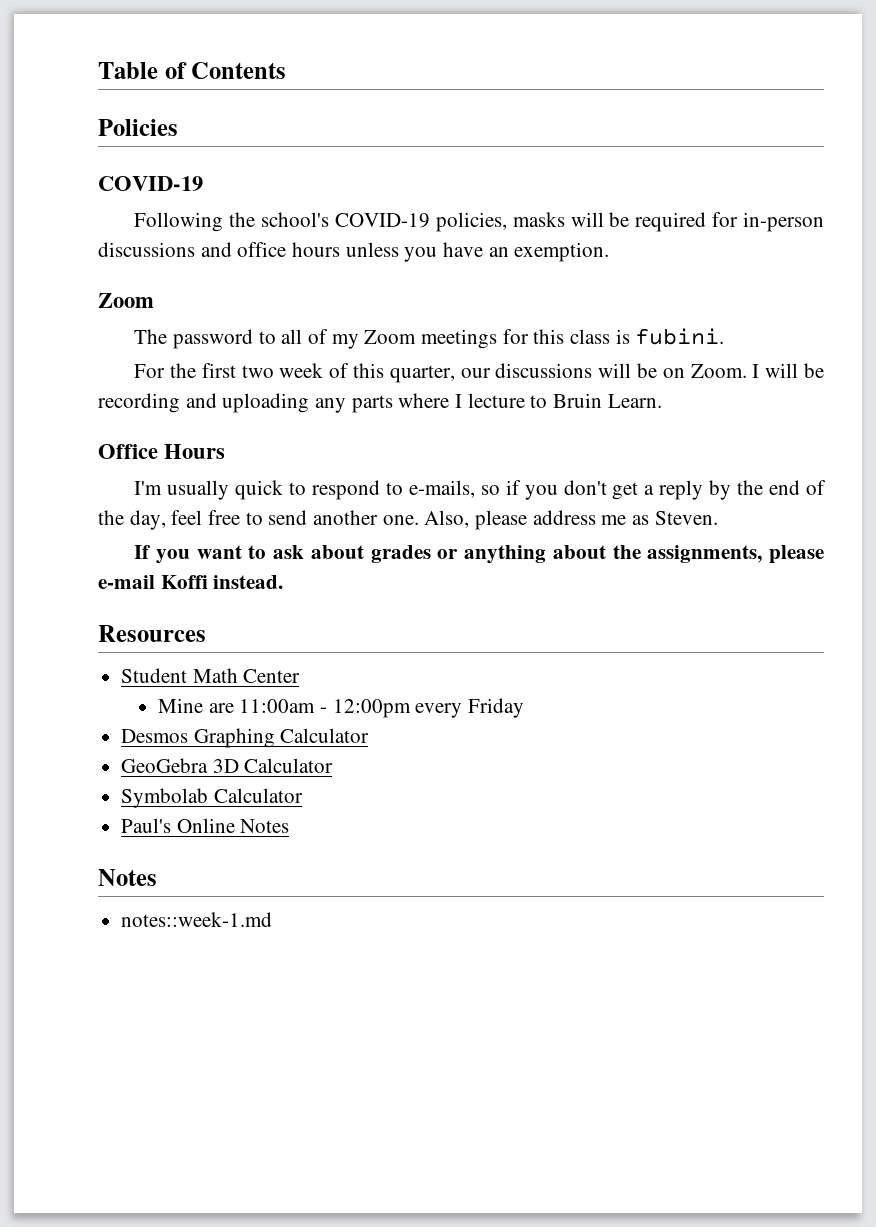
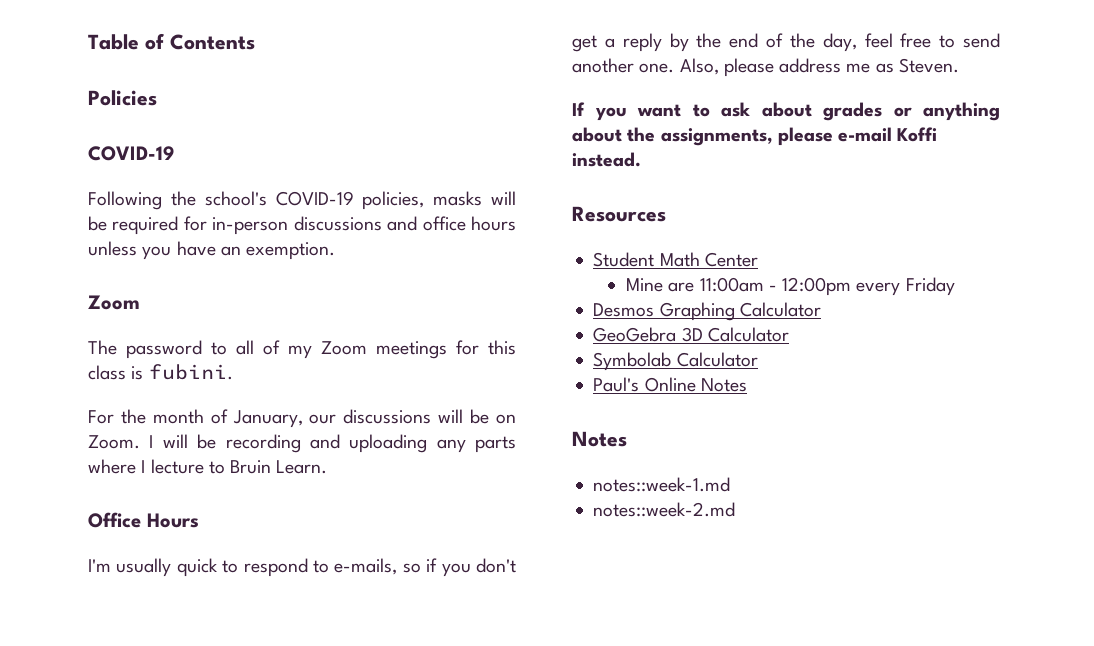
- For the first two week of this quarter, our discussions will be on Zoom.
+ For the month of January, our discussions will be on Zoom.
+ notes::week-2.md

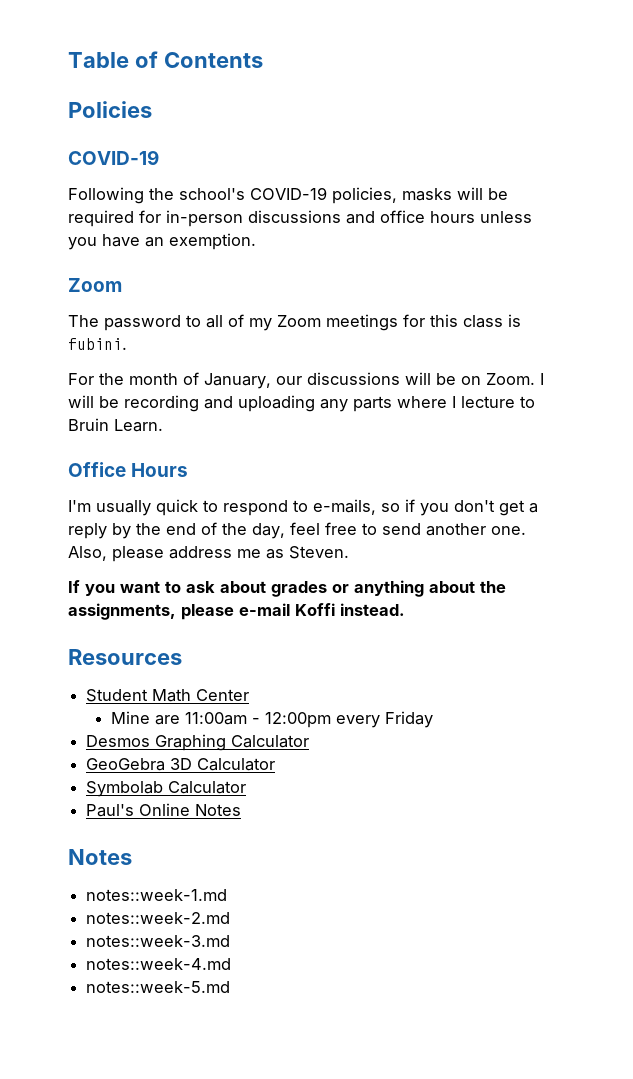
+ notes::week-3.md
+ notes::week-4.md
+ notes::week-5.md

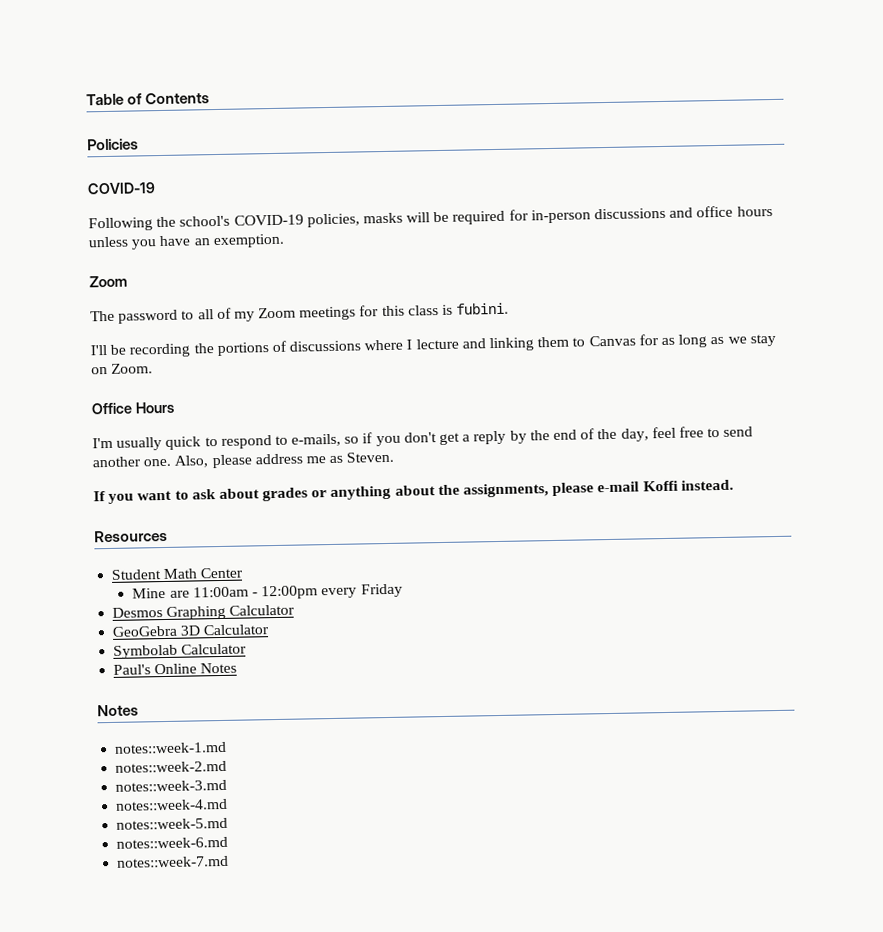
- For the month of January, our discussions will be on Zoom. I will be recording and uploading any parts where I lecture to Bruin Learn.
+ I'll be recording the portions of discussions where I lecture and linking them to Canvas for as long as we stay on Zoom.
+ notes::week-6.md
+ notes::week-7.md

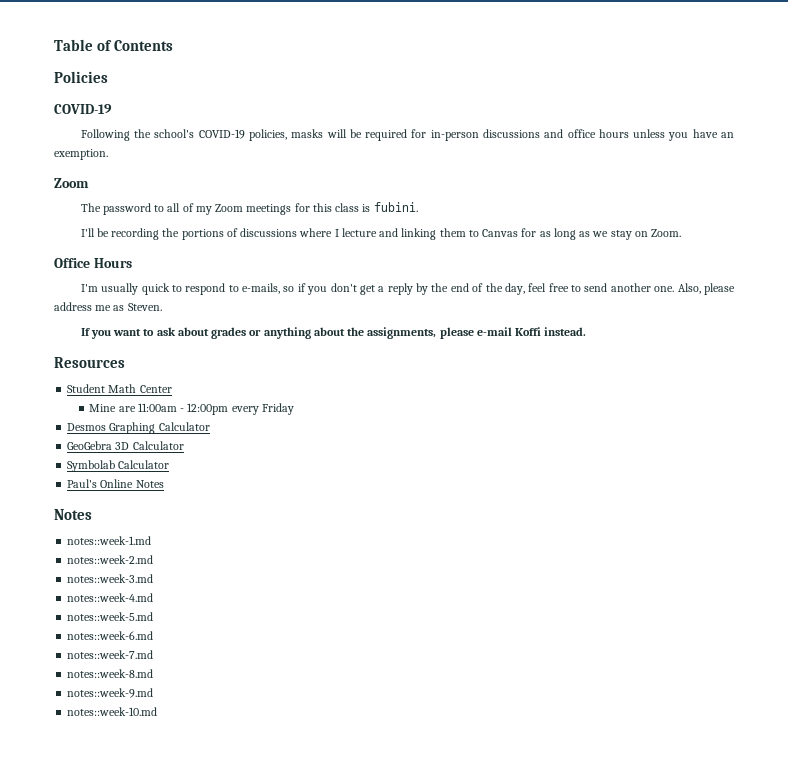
+ notes::week-8.md
+ notes::week-9.md
+ notes::week-10.md

